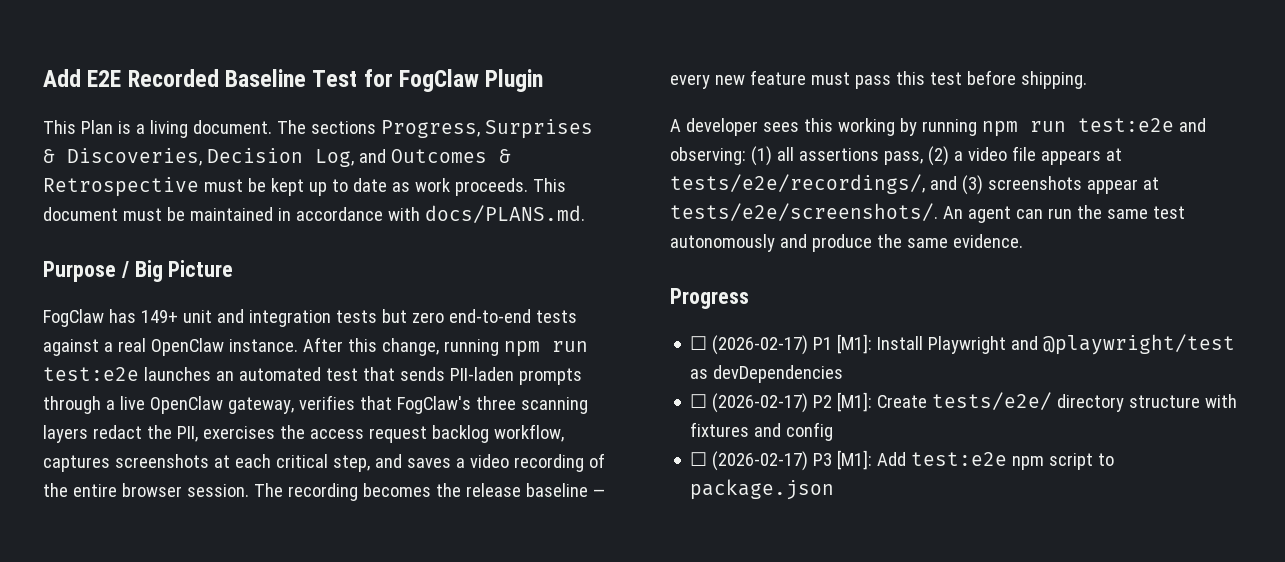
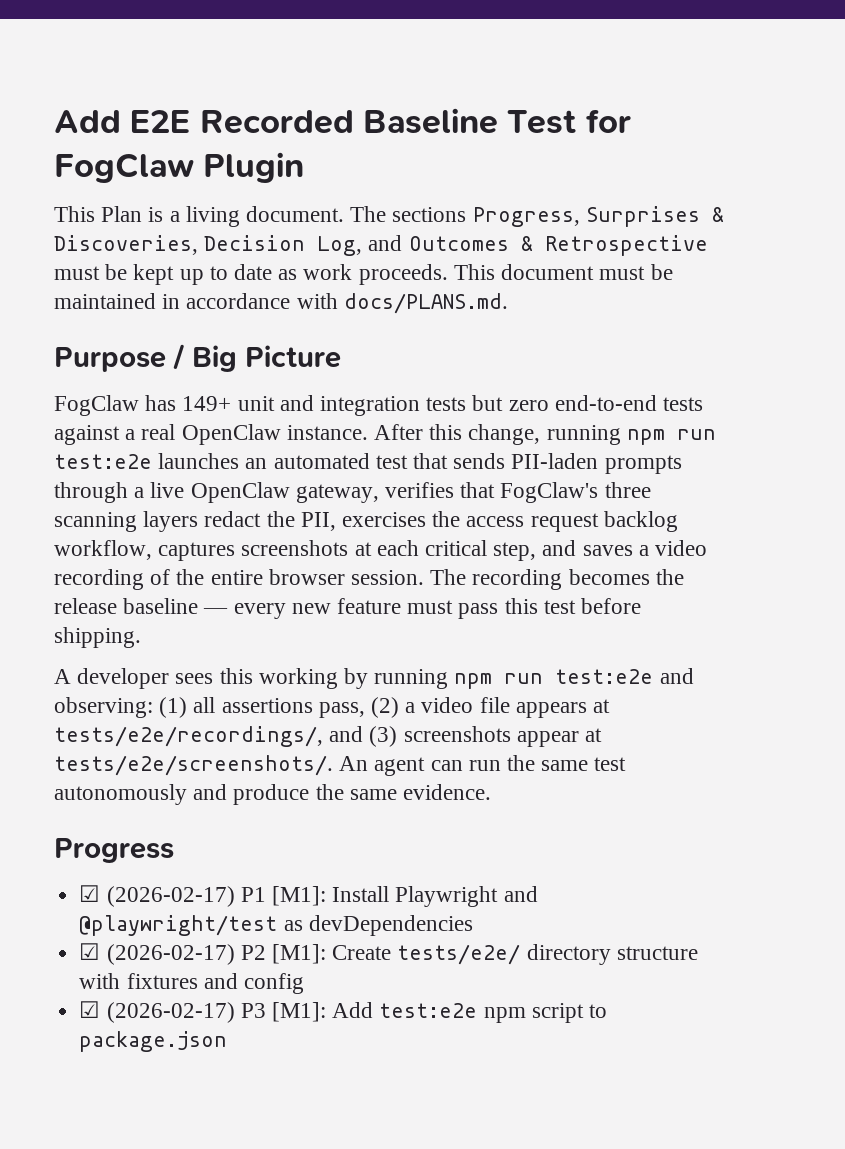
- ☐ (2026-02-17) P1 [M1]: Install Playwright and @playwright/test as devDependencies
+ ☑ (2026-02-17) P1 [M1]: Install Playwright and @playwright/test as devDependencies
- ☐ (2026-02-17) P2 [M1]: Create tests/e2e/ directory structure with fixtures and config
+ ☑ (2026-02-17) P2 [M1]: Create tests/e2e/ directory structure with fixtures and config
- ☐ (2026-02-17) P3 [M1]: Add test:e2e npm script to package.json
+ ☑ (2026-02-17) P3 [M1]: Add test:e2e npm script to package.json

